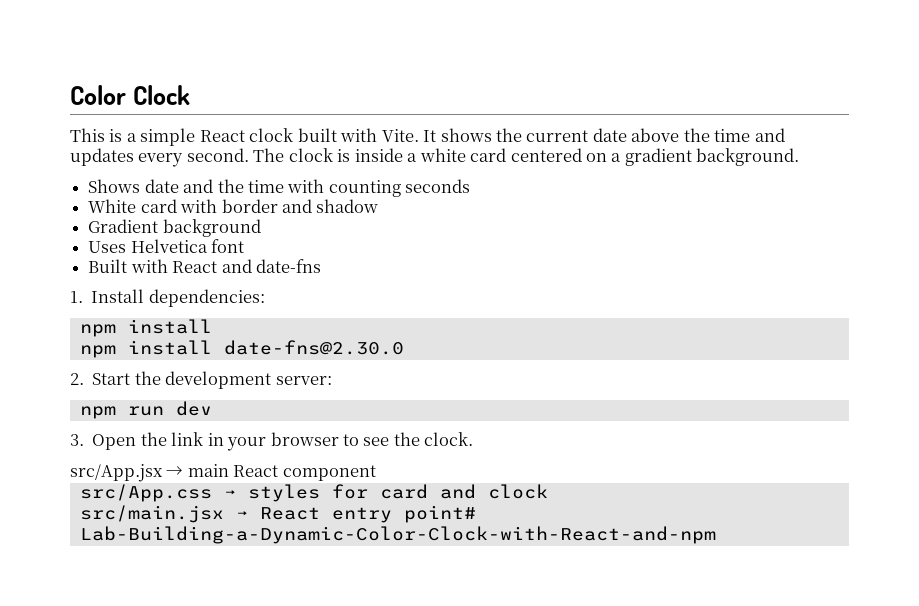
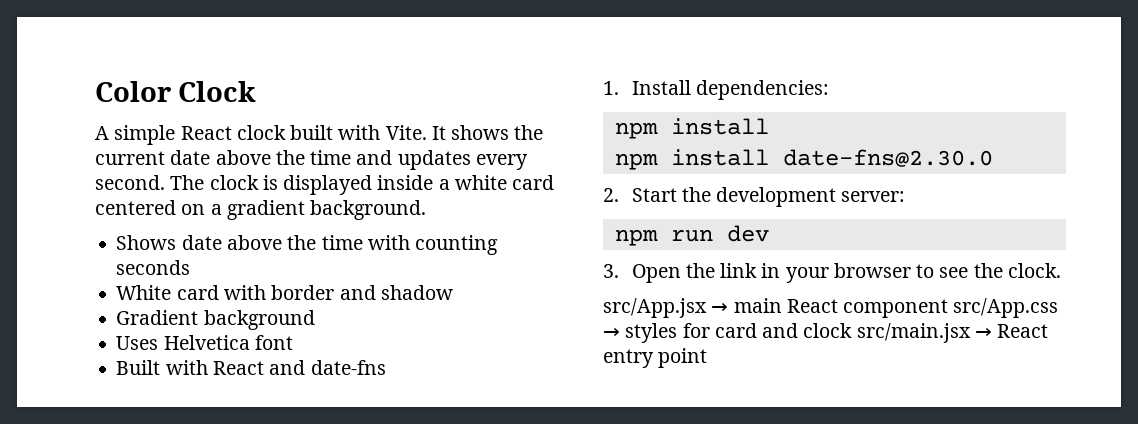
- This is a simple React clock built with Vite.
+ A simple React clock built with Vite.
- The clock is inside a white card centered on a gradient background.
+ The clock is displayed inside a white card centered on a gradient background.
- Shows date and the time with counting seconds
+ Shows date above the time with counting seconds
- src/App.jsx → main React component
- src/App.css → styles for card and clock
- src/main.jsx → React entry point# Lab-Building-a-Dynamic-Color-Clock-with-React-and-npm
+ src/App.jsx → main React component src/App.css → styles for card and clock src/main.jsx → React entry point

